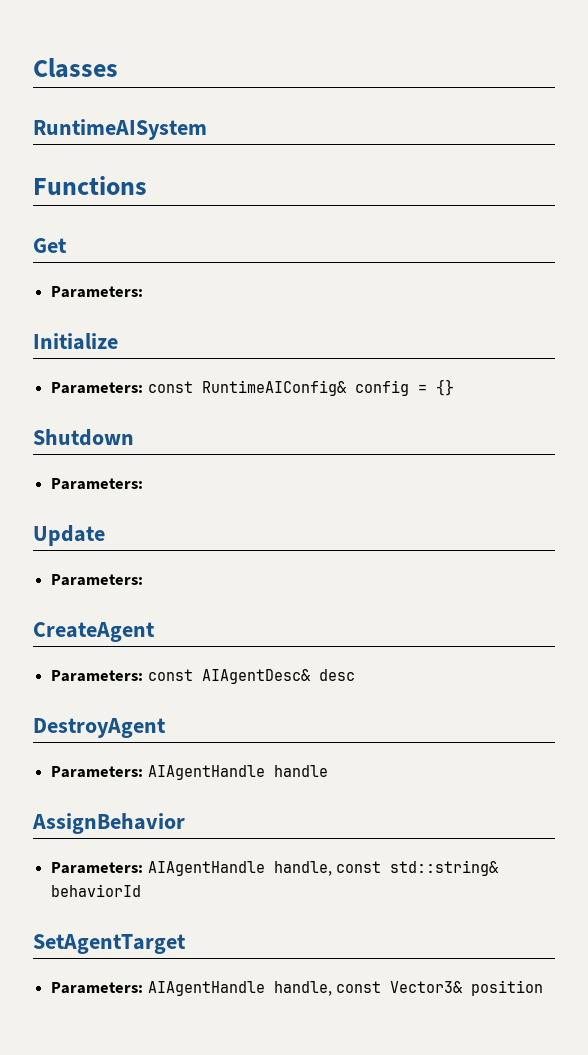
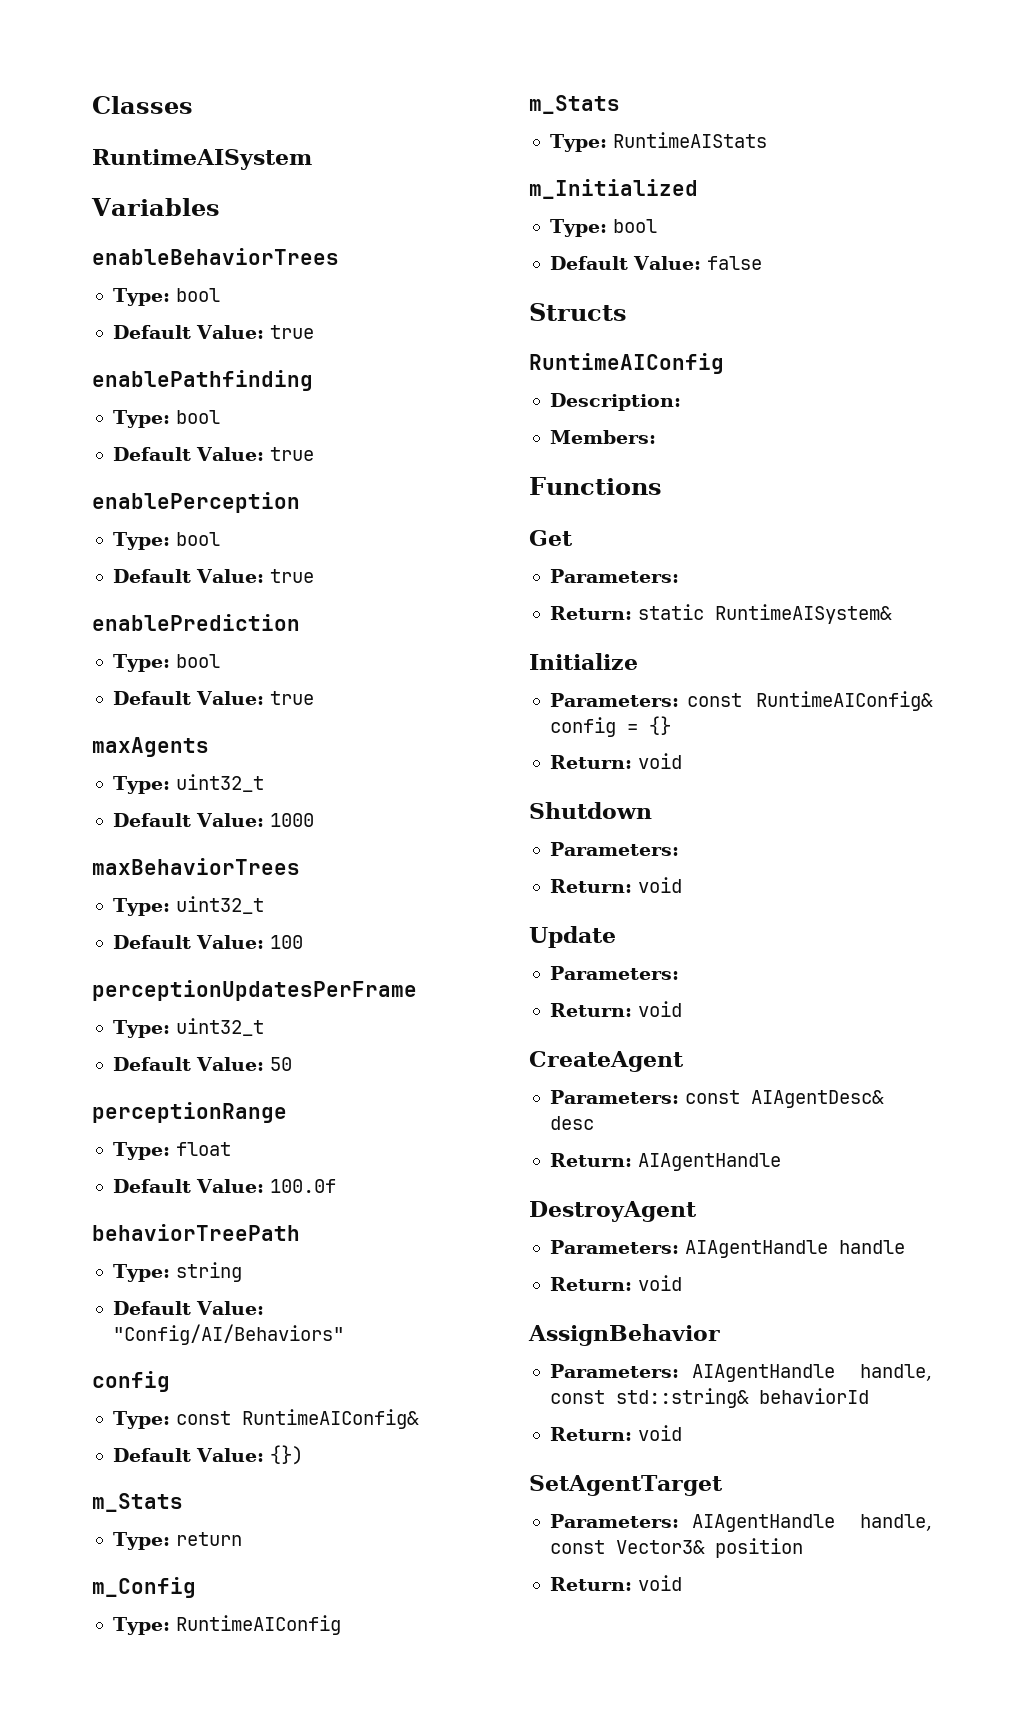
+ Variables
+ enableBehaviorTrees
+ Type: bool
+ Default Value: true
+ enablePathfinding
+ Type: bool
+ Default Value: true
+ enablePerception
+ Type: bool
+ Default Value: true
+ enablePrediction
+ Type: bool
+ Default Value: true
+ maxAgents
+ Type: uint32_t
+ Default Value: 1000
+ maxBehaviorTrees
+ Type: uint32_t
+ Default Value: 100
+ perceptionUpdatesPerFrame
+ Type: uint32_t
+ Default Value: 50
+ perceptionRange
+ Type: float
+ Default Value: 100.0f
+ behaviorTreePath
+ Type: string
+ Default Value: "Config/AI/Behaviors"
+ config
+ Type: const RuntimeAIConfig&
+ Default Value: {})
+ m_Stats
+ Type: return
+ m_Config
+ Type: RuntimeAIConfig
+ m_Stats
+ Type: RuntimeAIStats
+ m_Initialized
+ Type: bool
+ Default Value: false
+ Structs
+ RuntimeAIConfig
+ Description:
+ Members:
+ Return: static RuntimeAISystem&
  Parameters: const RuntimeAIConfig& config = {}
+ Return: void
  Shutdown
  Parameters:
+ Return: void
  Update
  Parameters:
+ Return: void
+ Return: AIAgentHandle
  Parameters: AIAgentHandle handle
+ Return: void
  Parameters: AIAgentHandle handle, const std::string& behaviorId
+ Return: void
  Parameters: AIAgentHandle handle, const Vector3& position
+ Return: void

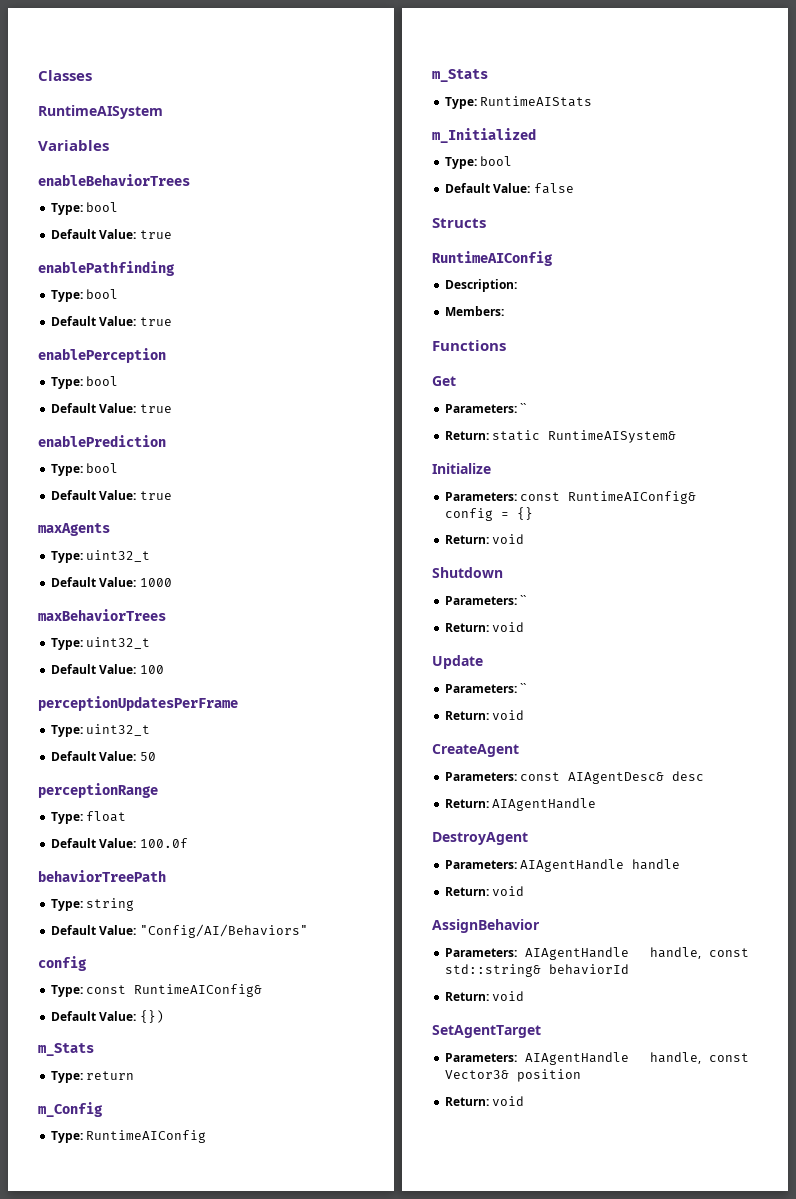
  Get
- Parameters:
+ Parameters: ``
  Shutdown
- Parameters:
+ Parameters: ``
  Update
- Parameters:
+ Parameters: ``

